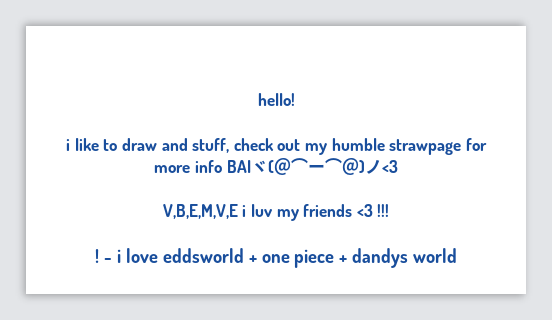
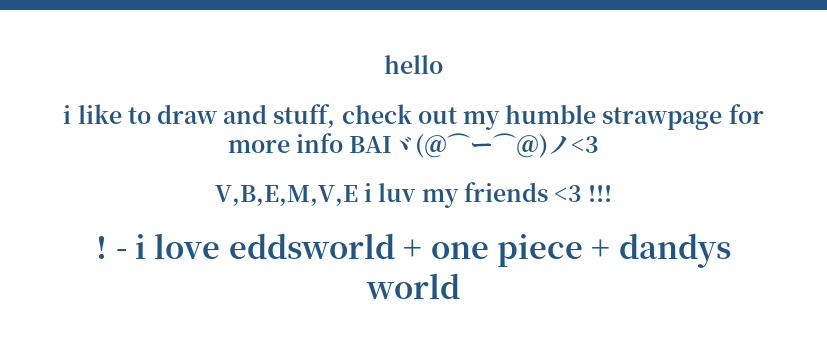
- hello!
+ hello

